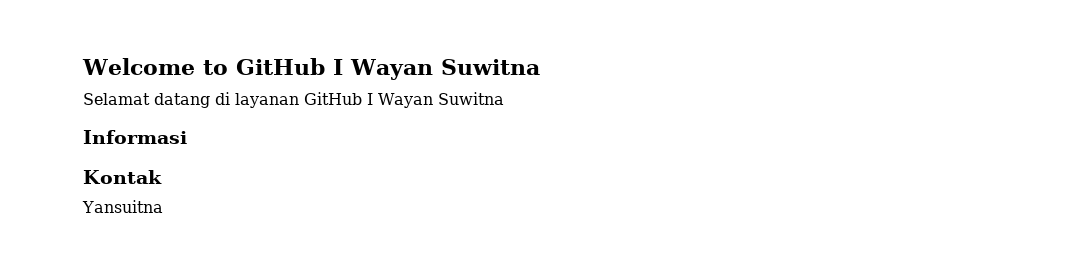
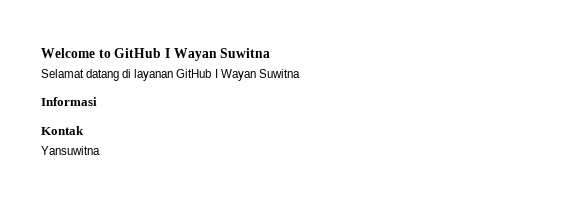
- Yansuitna
+ Yansuwitna

